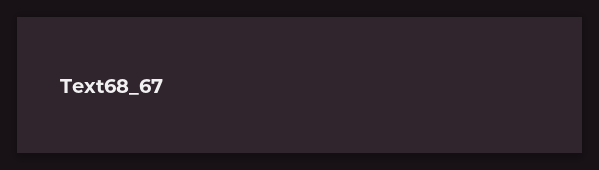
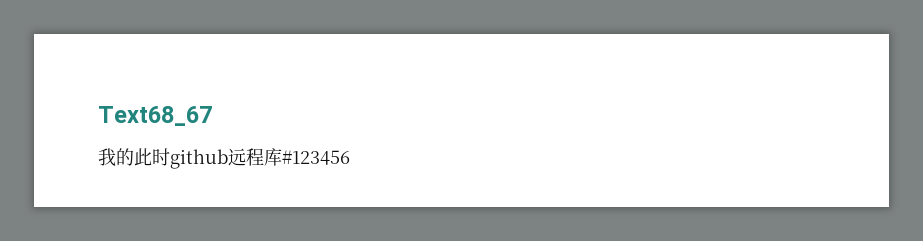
+ 我的此时github远程库#123456

